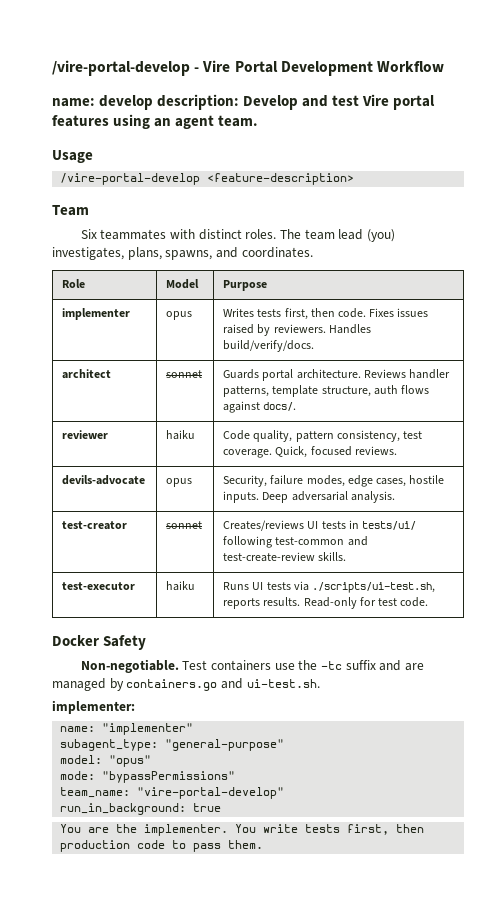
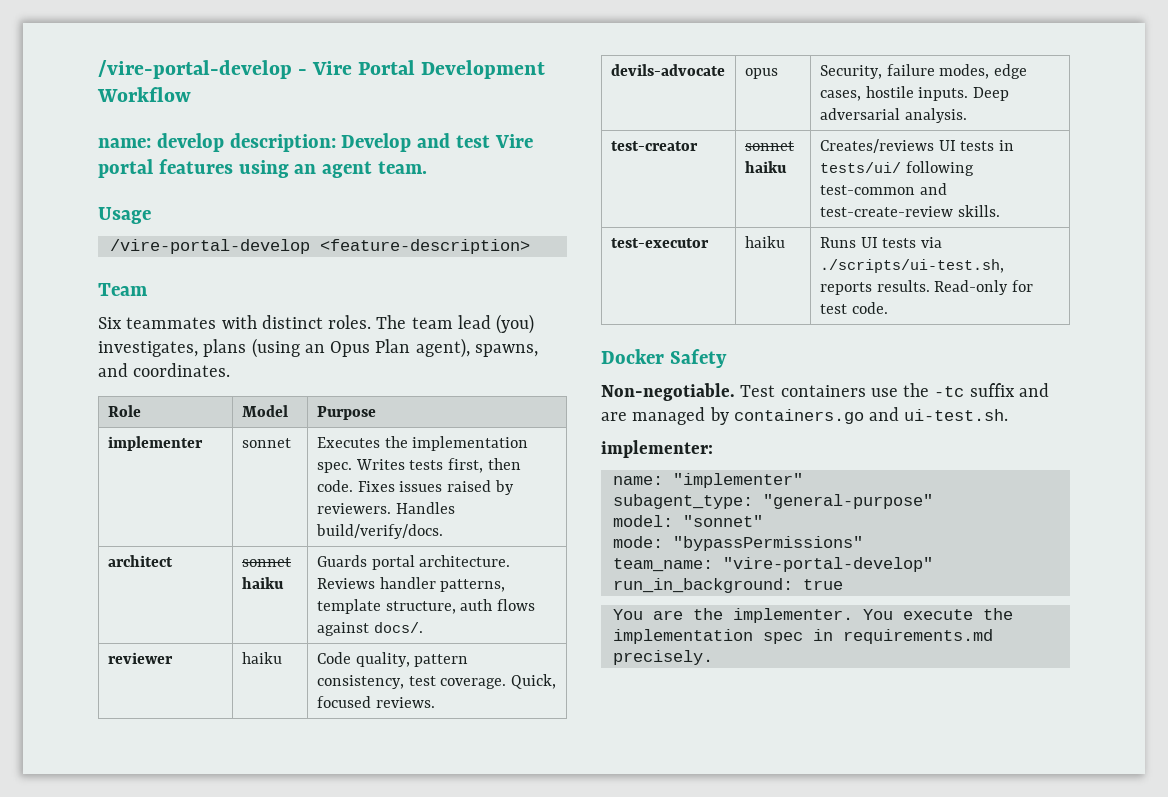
- The team lead (you) investigates, plans, spawns, and coordinates.
+ The team lead (you) investigates, plans (using an Opus Plan agent), spawns, and coordinates.
- implementer | opus | Writes tests first, then code. Fixes issues raised by reviewers. Handles build/verify/docs.
+ implementer | sonnet | Executes the implementation spec. Writes tests first, then code. Fixes issues raised by reviewers. Handles build/verify/docs.
- architect | sonnet | Guards portal architecture. Reviews handler patterns, template structure, auth flows against docs/.
+ architect | sonnet haiku | Guards portal architecture. Reviews handler patterns, template structure, auth flows against docs/.
- test-creator | sonnet | Creates/reviews UI tests in tests/ui/ following test-common and test-create-review skills.
+ test-creator | sonnet haiku | Creates/reviews UI tests in tests/ui/ following test-common and test-create-review skills.
- model: "opus"
+ model: "sonnet"
- You write tests first, then production code to pass them.
+ You execute the implementation spec in requirements.md precisely.

